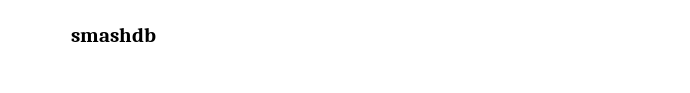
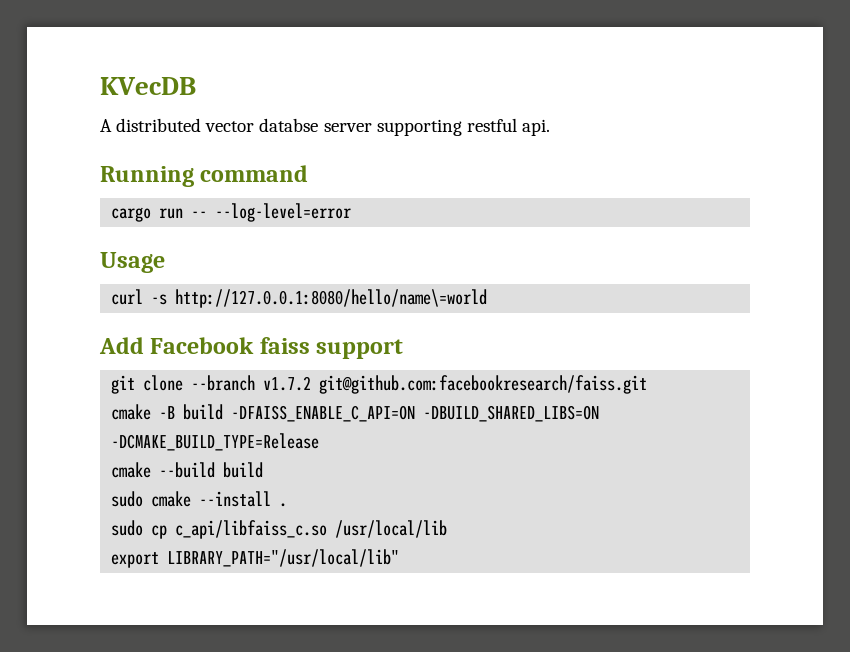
- smashdb
+ KVecDB
+ A distributed vector databse server supporting restful api.
+ Running command
+ cargo run -- --log-level=error
+ Usage
+ curl -s http://127.0.0.1:8080/hello/name\=world
+ Add Facebook faiss support
+ git clone --branch v1.7.2 git@github.com:facebookresearch/faiss.git
+ cmake -B build -DFAISS_ENABLE_C_API=ON -DBUILD_SHARED_LIBS=ON -DCMAKE_BUILD_TYPE=Release
+ cmake --build build
+ sudo cmake --install .
+ sudo cp c_api/libfaiss_c.so /usr/local/lib
+ export LIBRARY_PATH="/usr/local/lib"

